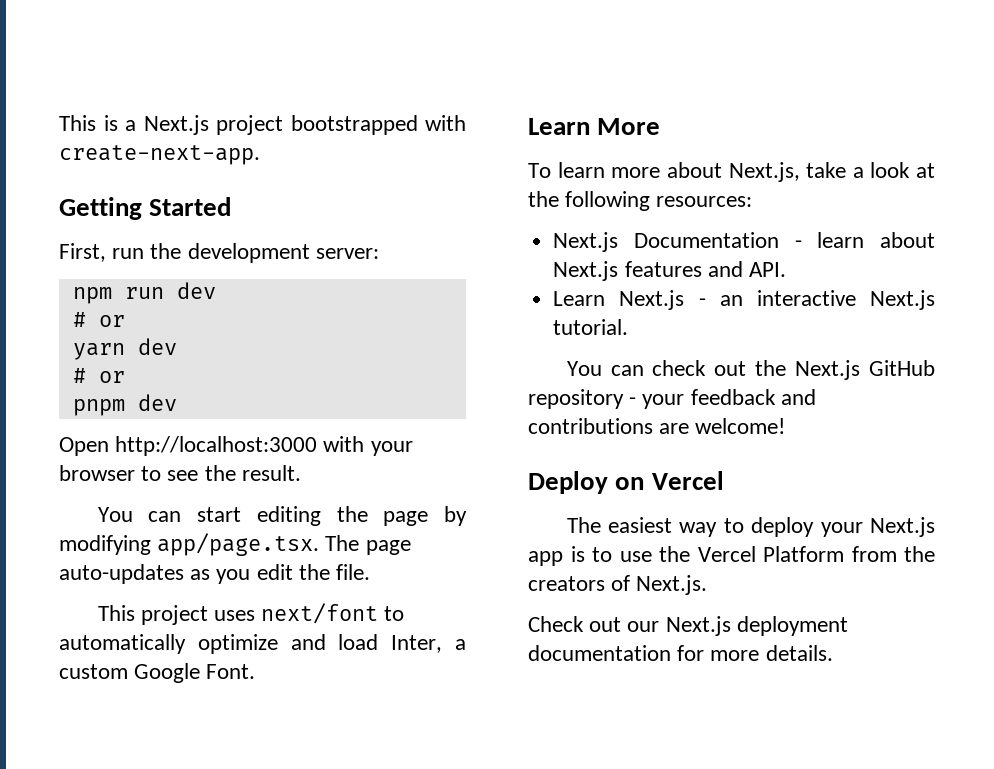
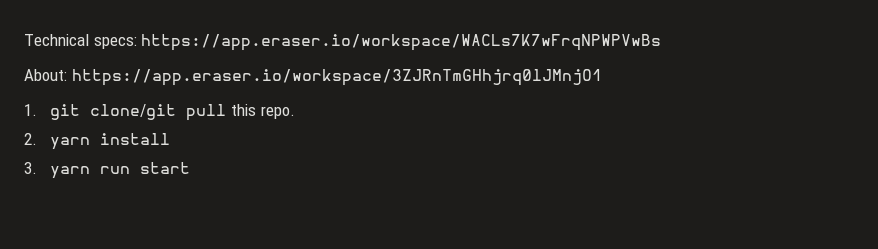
- This is a Next.js project bootstrapped with create-next-app.
- Getting Started
- First, run the development server:
- npm run dev
- # or
- yarn dev
- # or
- pnpm dev
- Open http://localhost:3000 with your browser to see the result.
- You can start editing the page by modifying app/page.tsx. The page auto-updates as you edit the file.
- This project uses next/font to automatically optimize and load Inter, a custom Google Font.
- Learn More
- To learn more about Next.js, take a look at the following resources:
- Next.js Documentation - learn about Next.js features and API.
- Learn Next.js - an interactive Next.js tutorial.
- You can check out the Next.js GitHub repository - your feedback and contributions are welcome!
- Deploy on Vercel
- The easiest way to deploy your Next.js app is to use the Vercel Platform from the creators of Next.js.
- Check out our Next.js deployment documentation for more details.
+ Technical specs: https://app.eraser.io/workspace/WACLs7K7wFrqNPWPVwBs
+ About: https://app.eraser.io/workspace/3ZJRnTmGHhjrq0lJMnjO1
+ 1. git clone/git pull this repo.
+ 2. yarn install
+ 3. yarn run start

